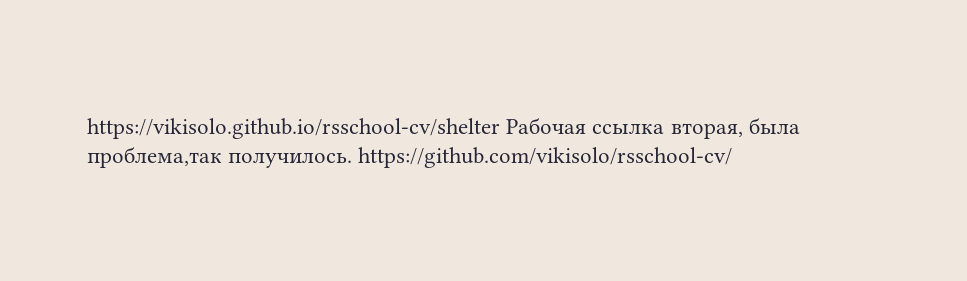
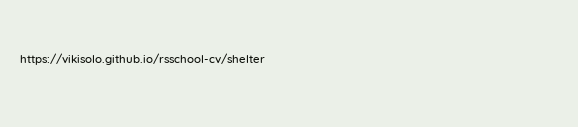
- https://vikisolo.github.io/rsschool-cv/shelter Рабочая ссылка вторая, была проблема,так получилось. https://github.com/vikisolo/rsschool-cv/
+ https://vikisolo.github.io/rsschool-cv/shelter

